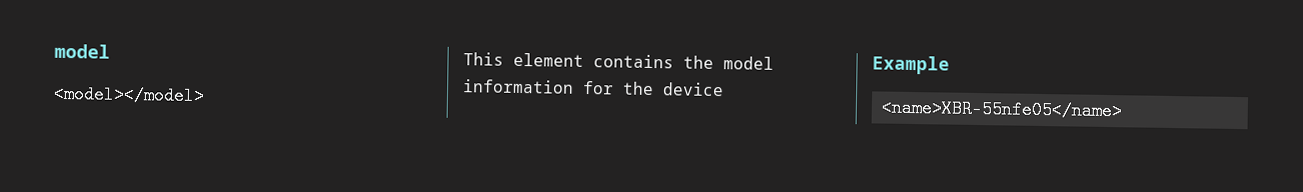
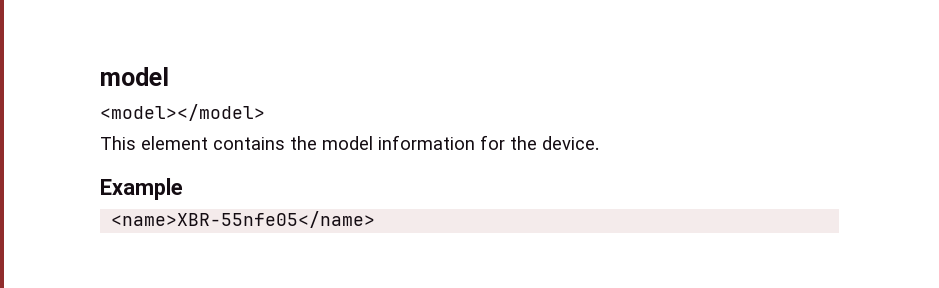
- This element contains the model information for the device
+ This element contains the model information for the device.

